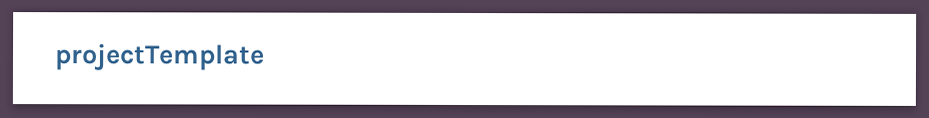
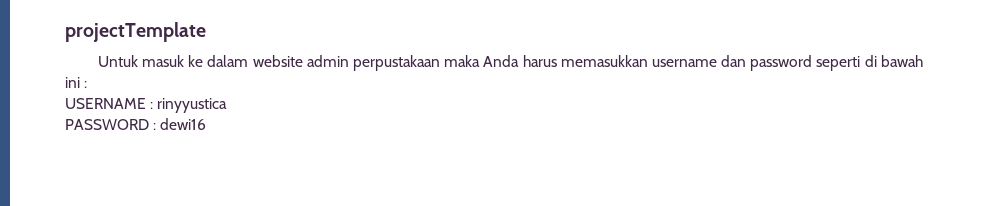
+ Untuk masuk ke dalam website admin perpustakaan maka Anda harus memasukkan username dan password seperti di bawah ini :
+ USERNAME : rinyyustica
+ PASSWORD : dewi16

